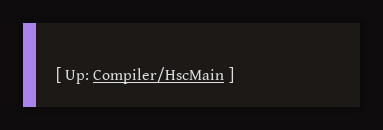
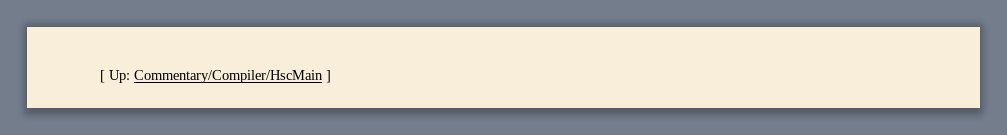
- [ Up: Compiler/HscMain ]
+ [ Up: Commentary/Compiler/HscMain ]

